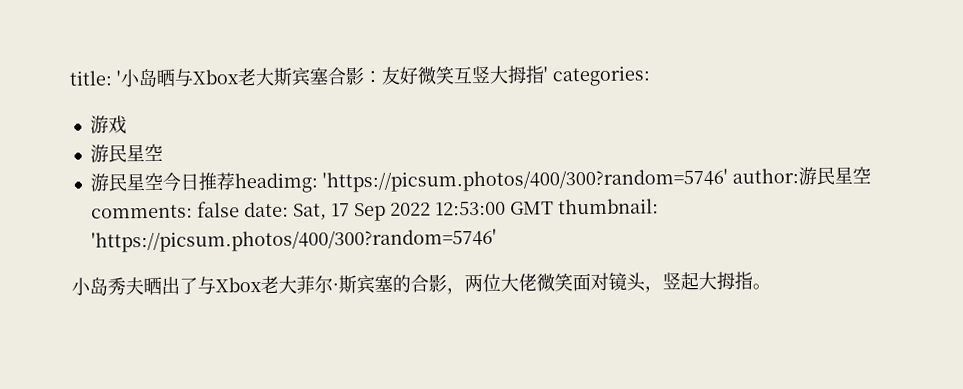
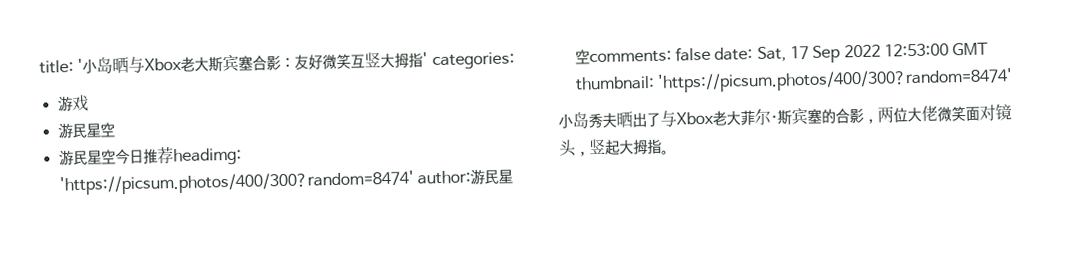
- 游民星空今日推荐headimg: 'https://picsum.photos/400/300?random=5746' author:游民星空comments: false date: Sat, 17 Sep 2022 12:53:00 GMT thumbnail: 'https://picsum.photos/400/300?random=5746'
+ 游民星空今日推荐headimg: 'https://picsum.photos/400/300?random=8474' author:游民星空comments: false date: Sat, 17 Sep 2022 12:53:00 GMT thumbnail: 'https://picsum.photos/400/300?random=8474'

